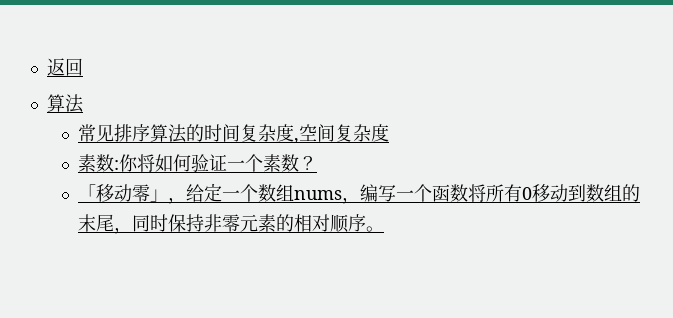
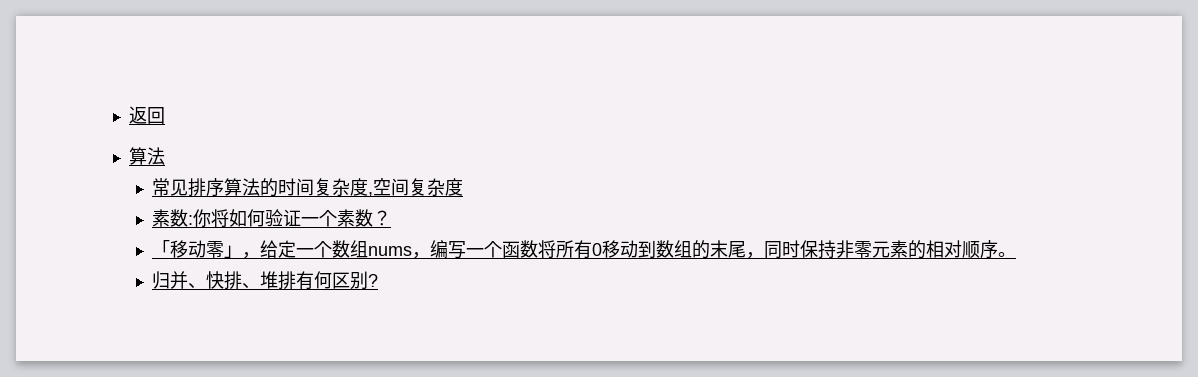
+ 归并、快排、堆排有何区别?

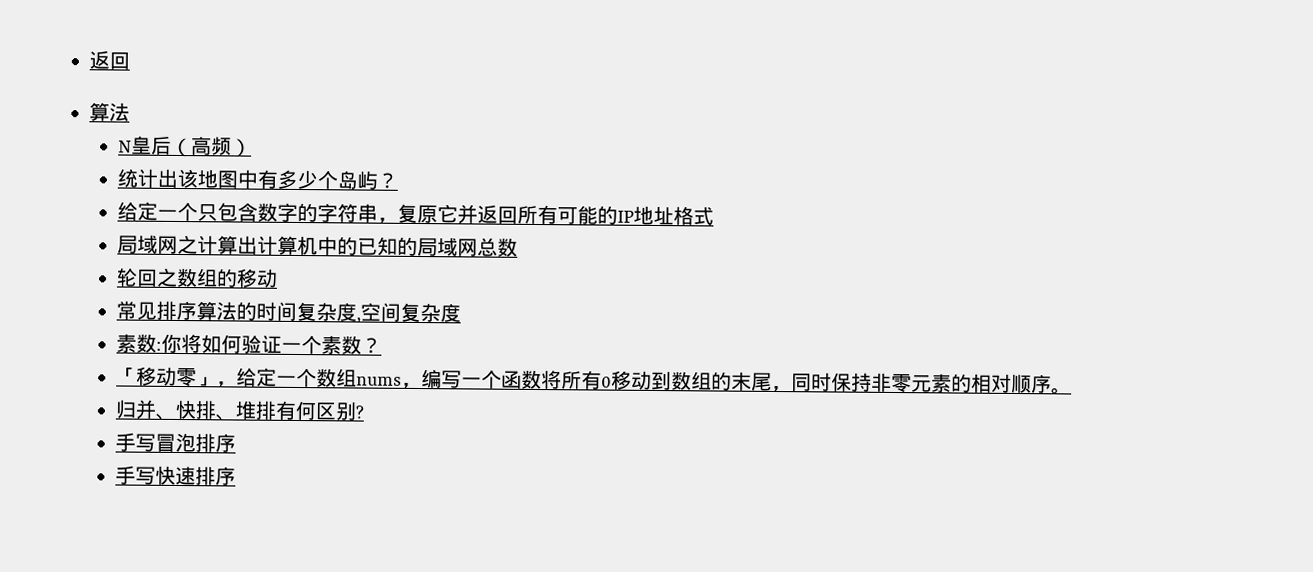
+ N皇后（高频）
+ 统计出该地图中有多少个岛屿？
+ 给定一个只包含数字的字符串，复原它并返回所有可能的IP地址格式
+ 局域网之计算出计算机中的已知的局域网总数
+ 轮回之数组的移动
+ 手写冒泡排序
+ 手写快速排序

